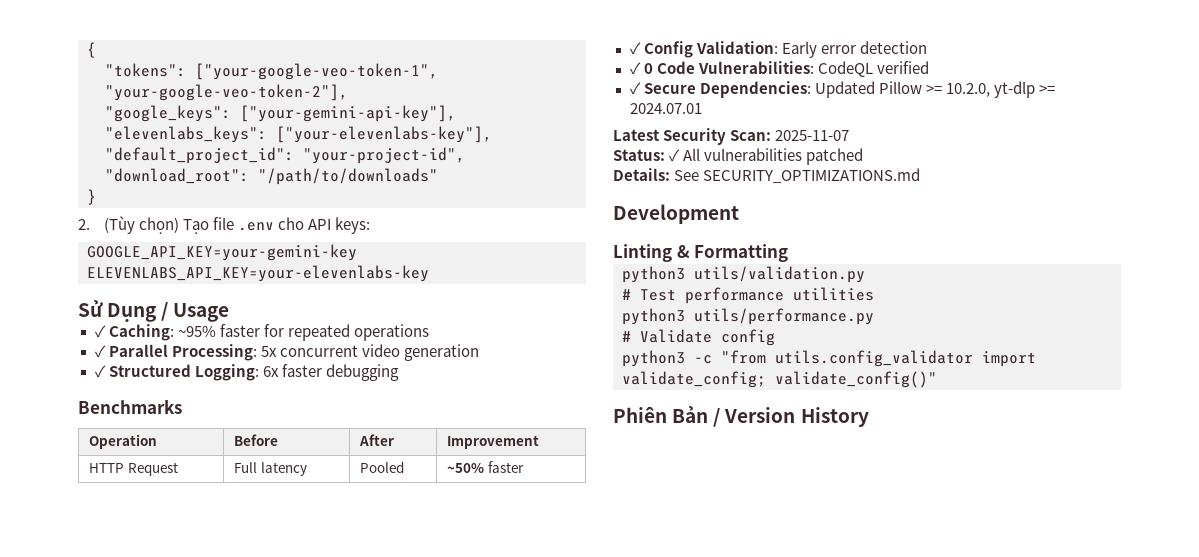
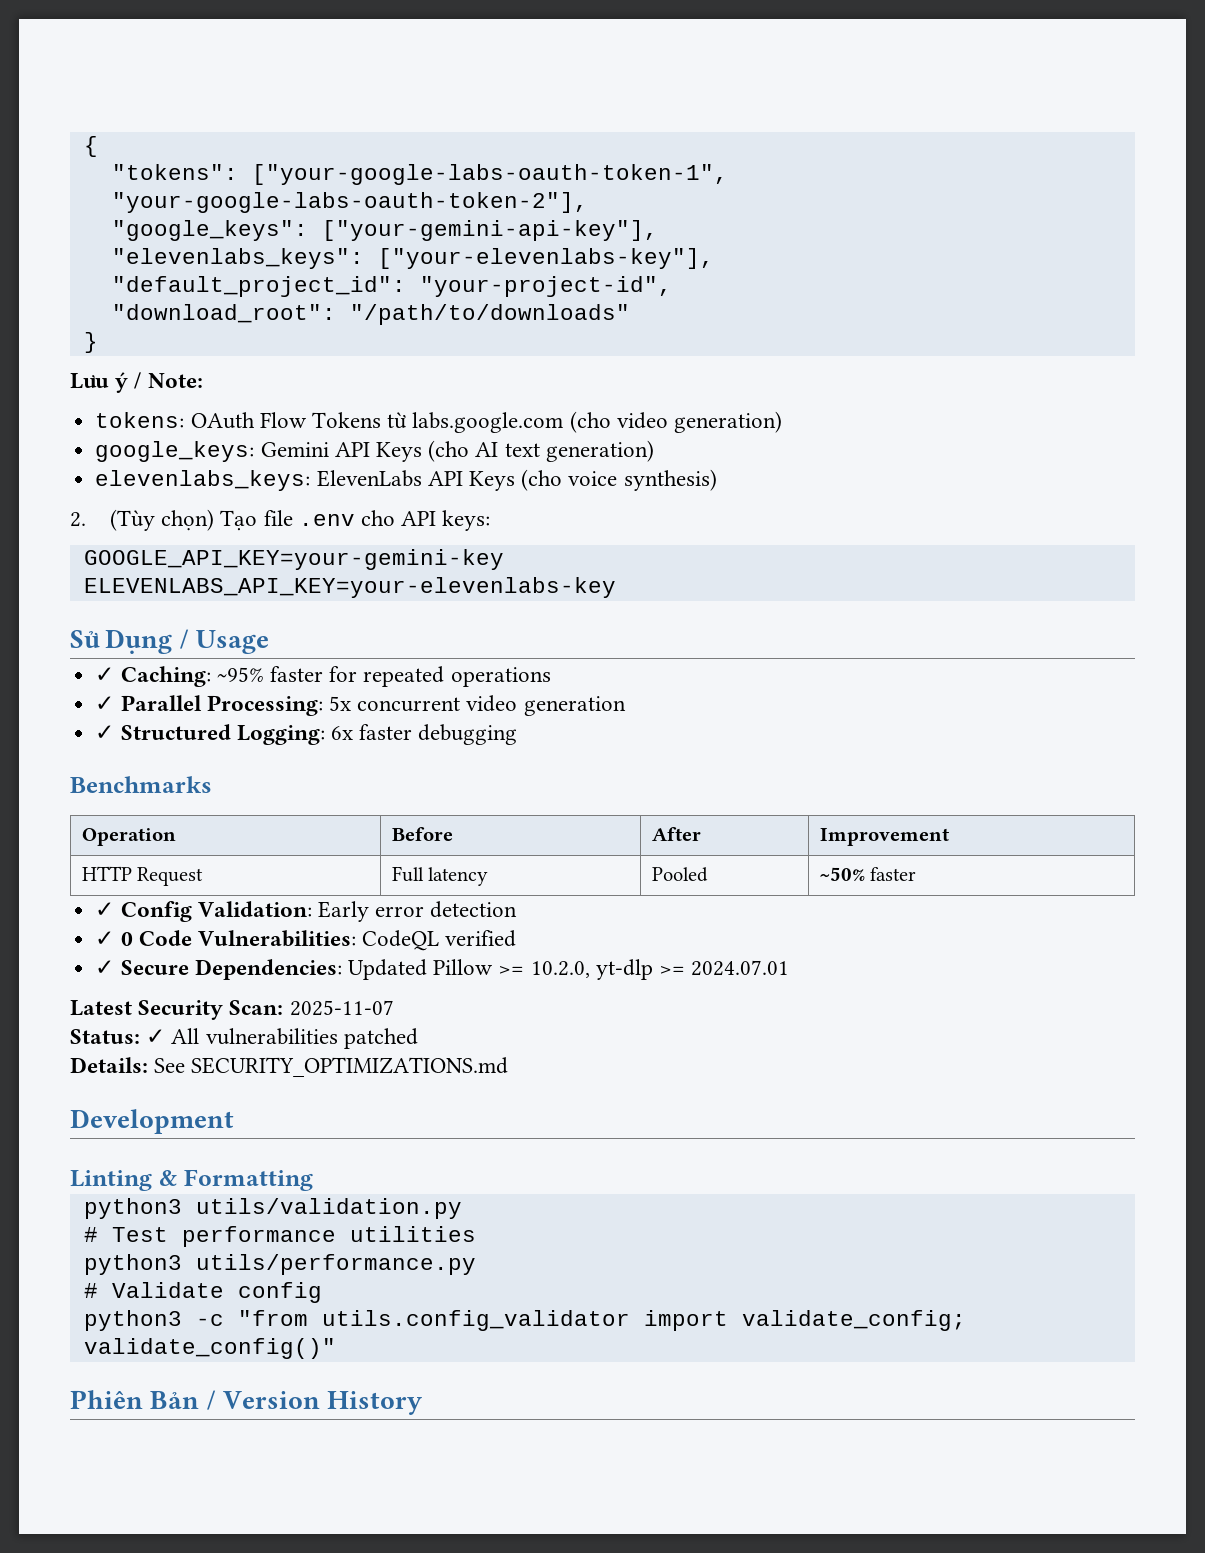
- "tokens": ["your-google-veo-token-1", "your-google-veo-token-2"],
+ "tokens": ["your-google-labs-oauth-token-1", "your-google-labs-oauth-token-2"],
+ Lưu ý / Note:
+ tokens: OAuth Flow Tokens từ labs.google.com (cho video generation)
+ google_keys: Gemini API Keys (cho AI text generation)
+ elevenlabs_keys: ElevenLabs API Keys (cho voice synthesis)

